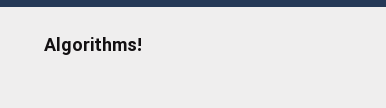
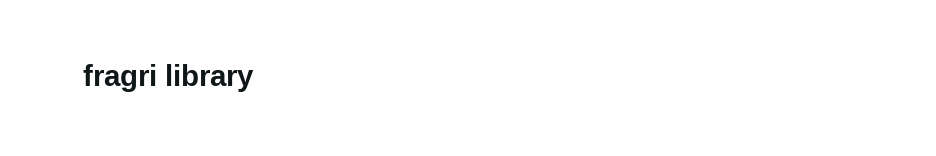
- Algorithms!
+ fragri library

